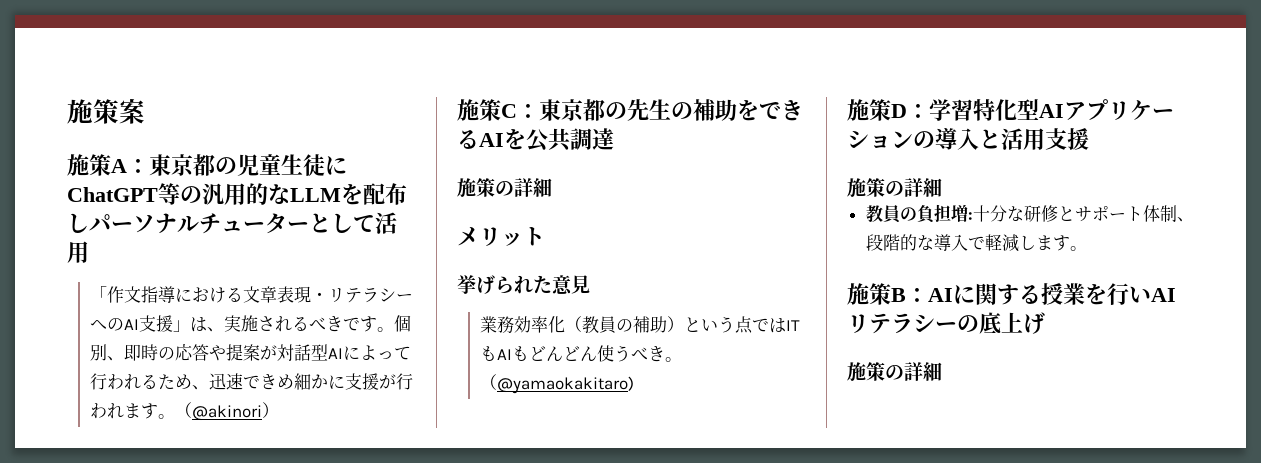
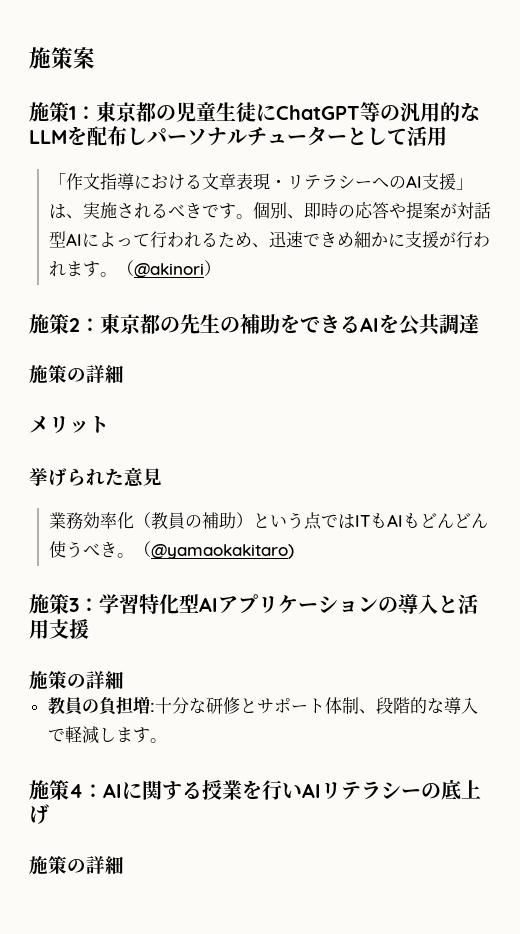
- 施策A：東京都の児童生徒にChatGPT等の汎用的なLLMを配布しパーソナルチューターとして活用
+ 施策1：東京都の児童生徒にChatGPT等の汎用的なLLMを配布しパーソナルチューターとして活用
- 施策C：東京都の先生の補助をできるAIを公共調達
+ 施策2：東京都の先生の補助をできるAIを公共調達
- 施策D：学習特化型AIアプリケーションの導入と活用支援
+ 施策3：学習特化型AIアプリケーションの導入と活用支援
- 施策B：AIに関する授業を行いAIリテラシーの底上げ
+ 施策4：AIに関する授業を行いAIリテラシーの底上げ

